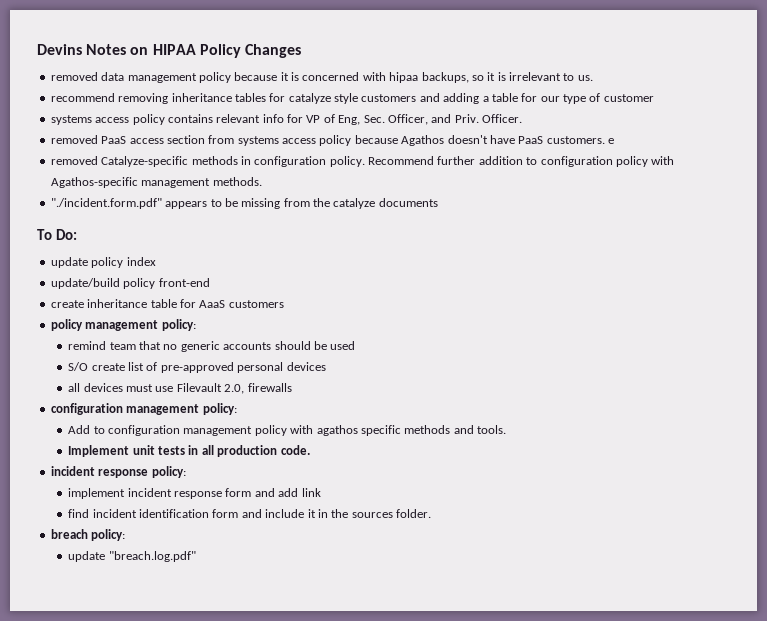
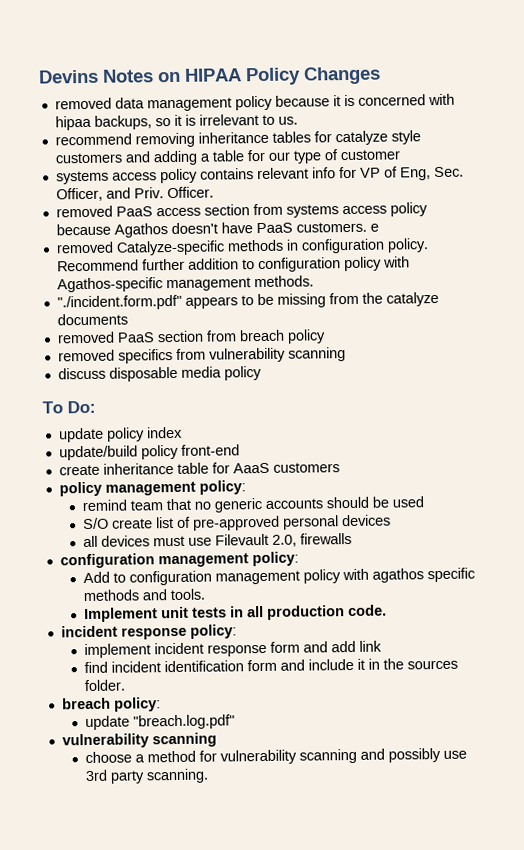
+ removed PaaS section from breach policy
+ removed specifics from vulnerability scanning
+ discuss disposable media policy
  update "breach.log.pdf"
+ vulnerability scanning
+ choose a method for vulnerability scanning and possibly use 3rd party scanning.

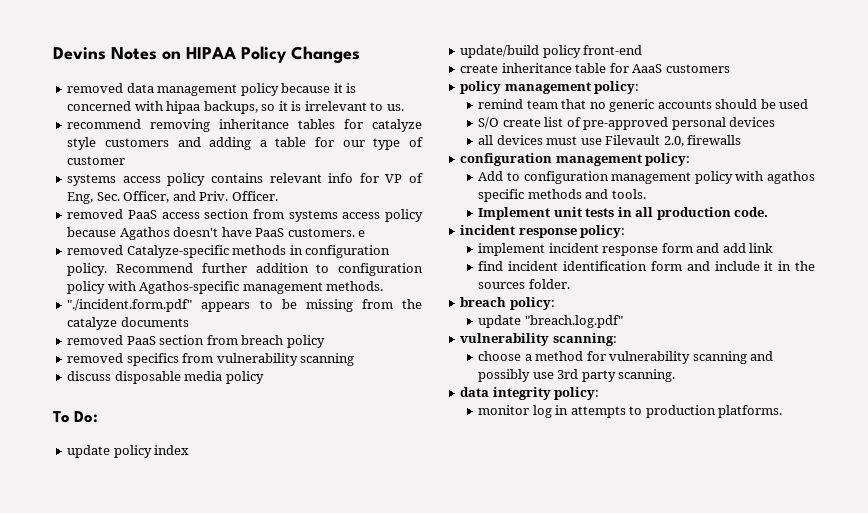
  update "breach.log.pdf"
- vulnerability scanning
+ vulnerability scanning:
+ data integrity policy:
+ monitor log in attempts to production platforms.

